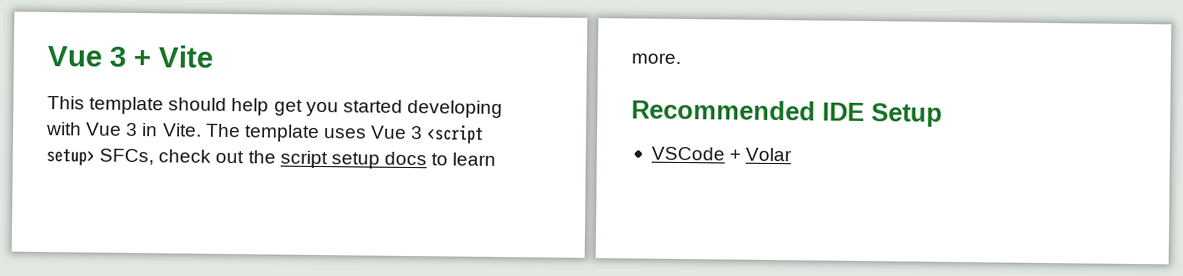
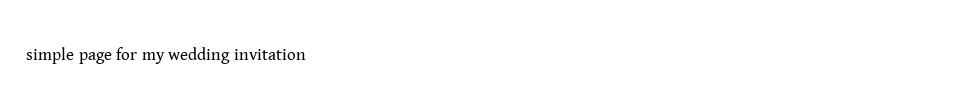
- Vue 3 + Vite
- This template should help get you started developing with Vue 3 in Vite. The template uses Vue 3 <script setup> SFCs, check out the script setup docs to learn more.
- Recommended IDE Setup
- VSCode + Volar
+ simple page for my wedding invitation

